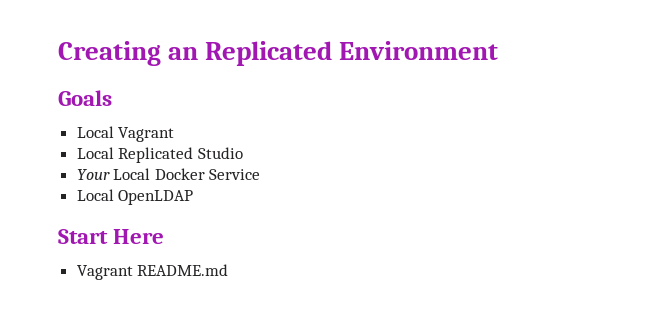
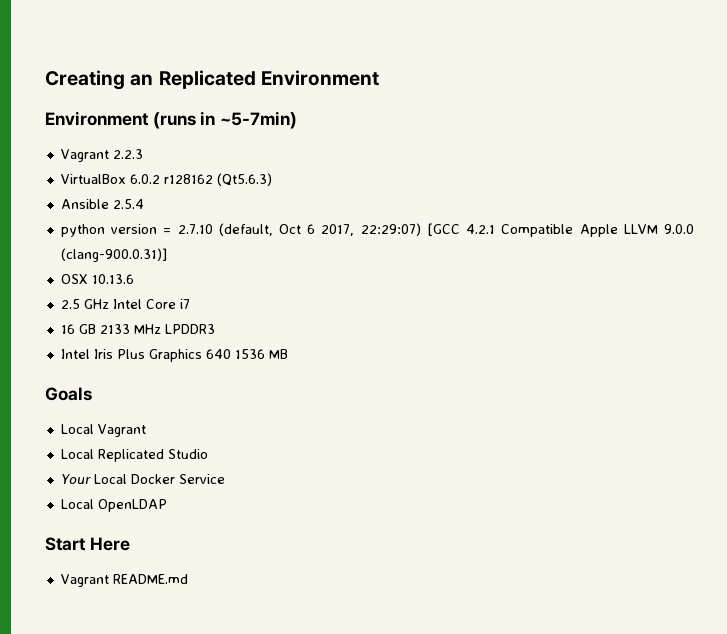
+ Environment (runs in ~5-7min)
+ Vagrant 2.2.3
+ VirtualBox 6.0.2 r128162 (Qt5.6.3)
+ Ansible 2.5.4
+ python version = 2.7.10 (default, Oct 6 2017, 22:29:07) [GCC 4.2.1 Compatible Apple LLVM 9.0.0 (clang-900.0.31)]
+ OSX 10.13.6
+ 2.5 GHz Intel Core i7
+ 16 GB 2133 MHz LPDDR3
+ Intel Iris Plus Graphics 640 1536 MB

